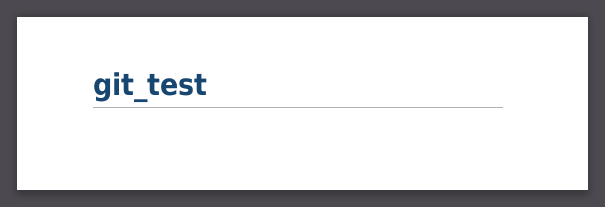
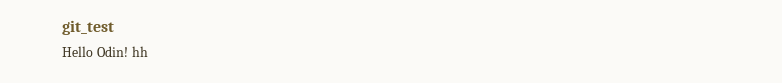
+ Hello Odin! hh

